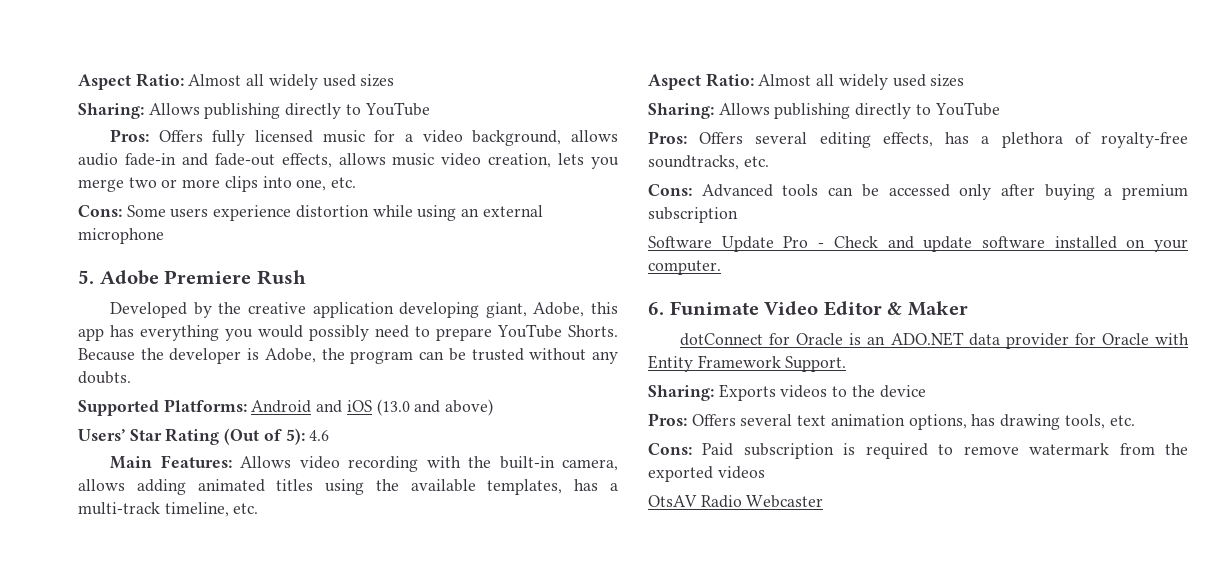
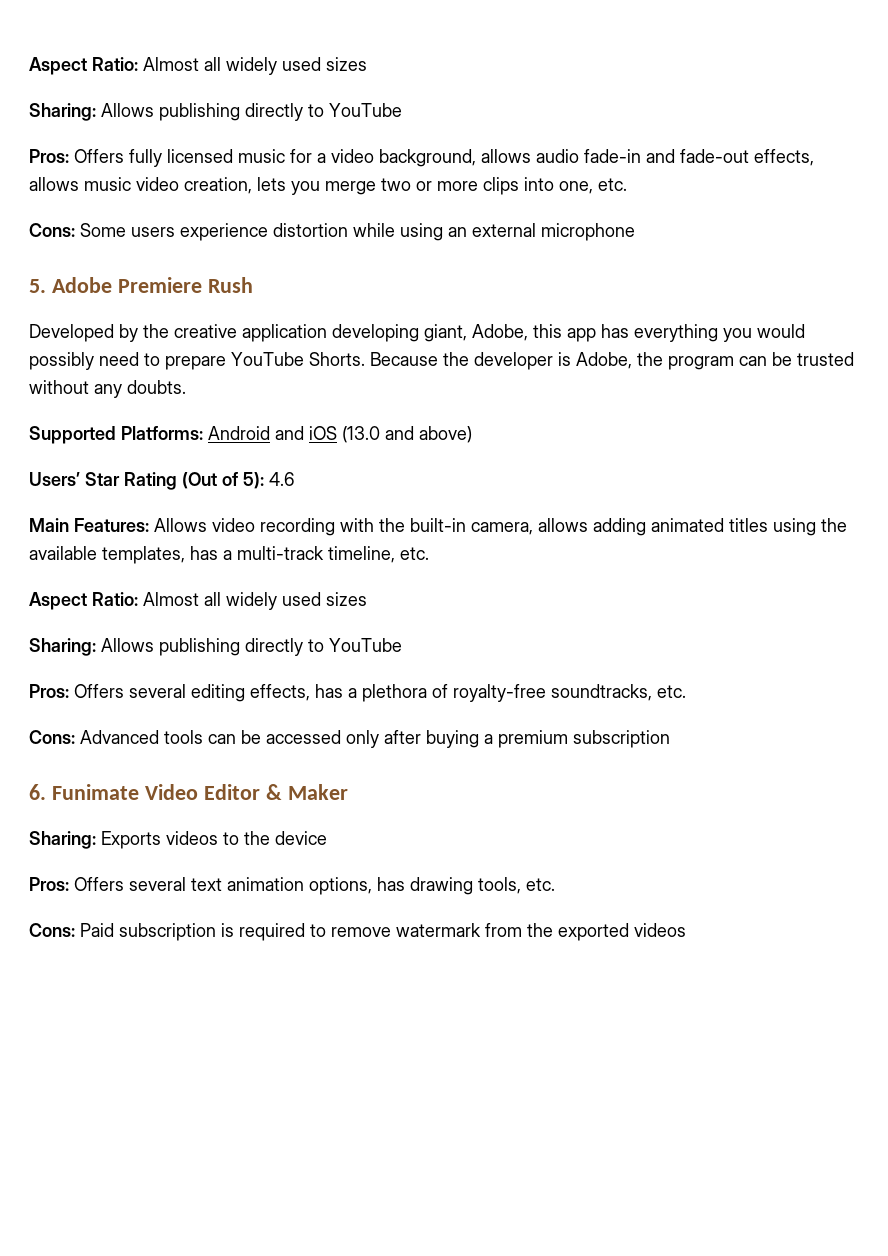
- Software Update Pro - Check and update software installed on your computer.
- dotConnect for Oracle is an ADO.NET data provider for Oracle with Entity Framework Support.
- OtsAV Radio Webcaster

